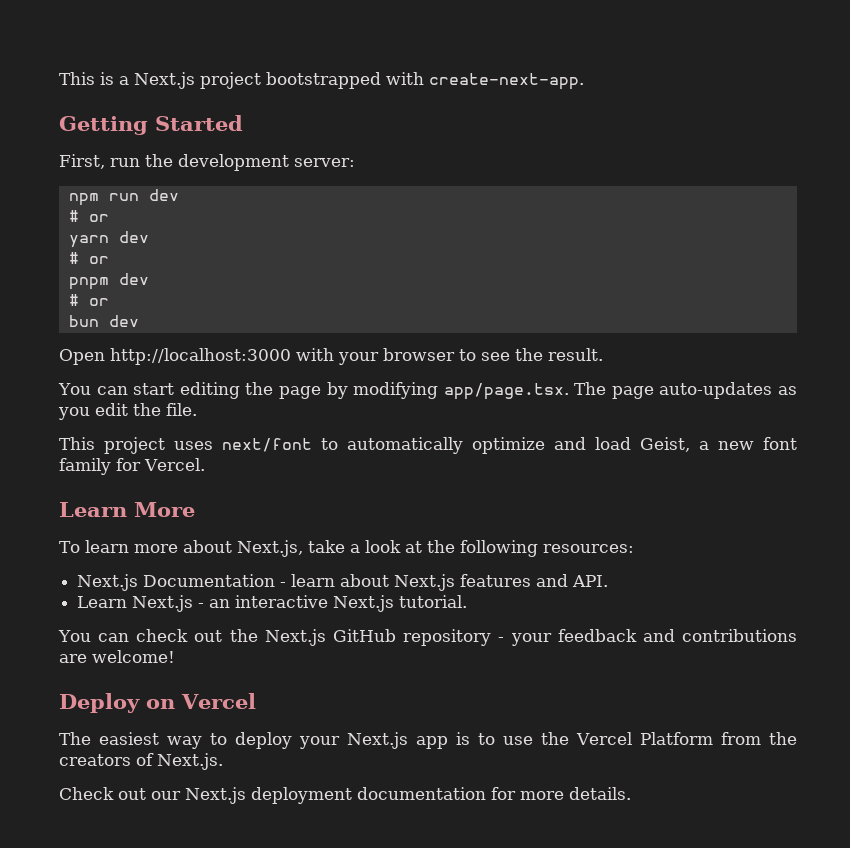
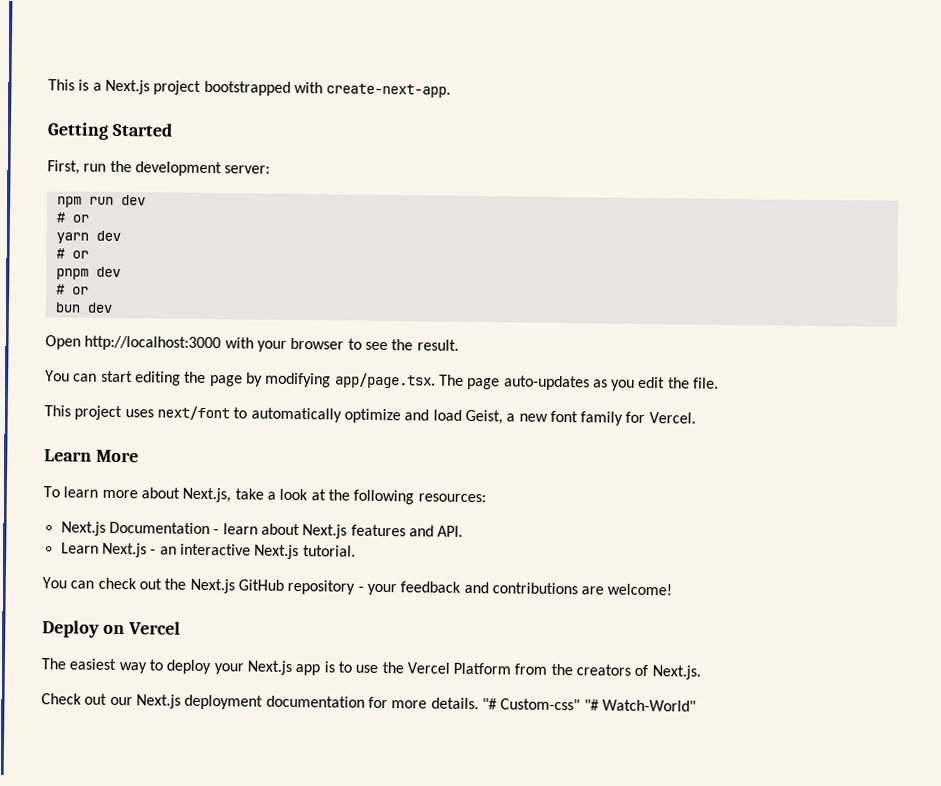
+ "# Custom-css" "# Watch-World"

